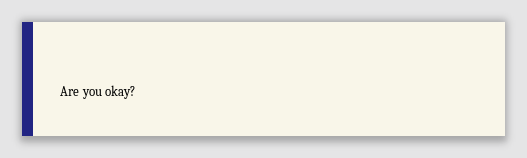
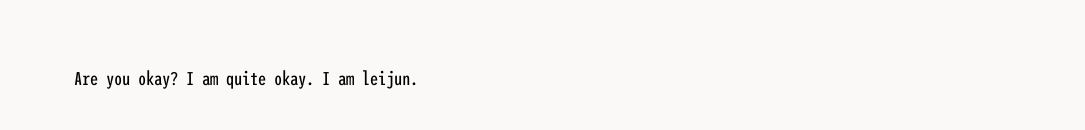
+ I am quite okay. I am leijun.

